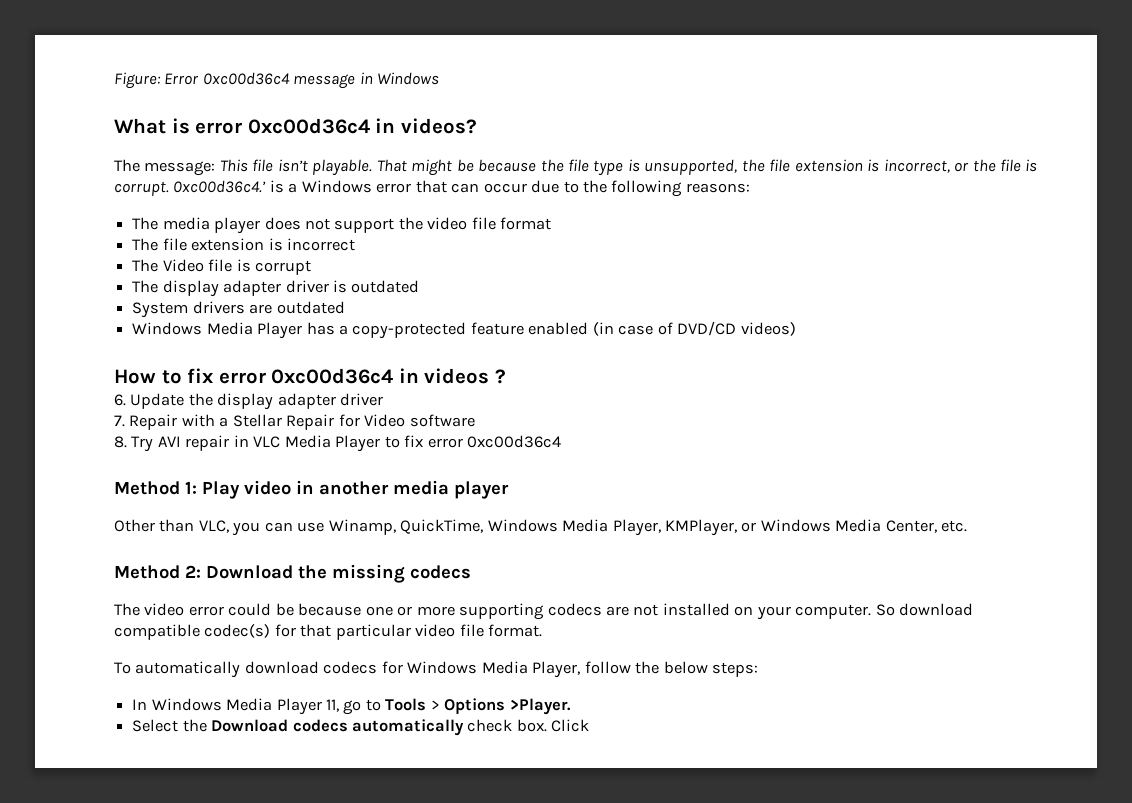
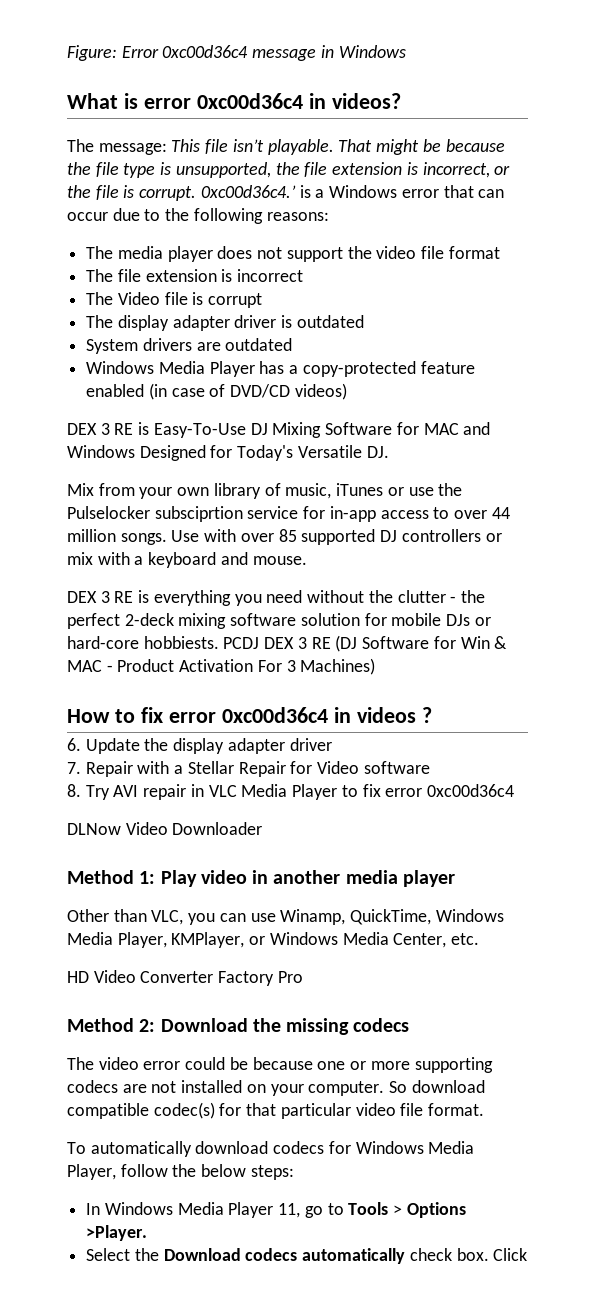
+ DEX 3 RE is Easy-To-Use DJ Mixing Software for MAC and Windows Designed for Today's Versatile DJ.
+ Mix from your own library of music, iTunes or use the Pulselocker subsciprtion service for in-app access to over 44 million songs. Use with over 85 supported DJ controllers or mix with a keyboard and mouse.
+ DEX 3 RE is everything you need without the clutter - the perfect 2-deck mixing software solution for mobile DJs or hard-core hobbiests. PCDJ DEX 3 RE (DJ Software for Win & MAC - Product Activation For 3 Machines)
+ DLNow Video Downloader
+ HD Video Converter Factory Pro

